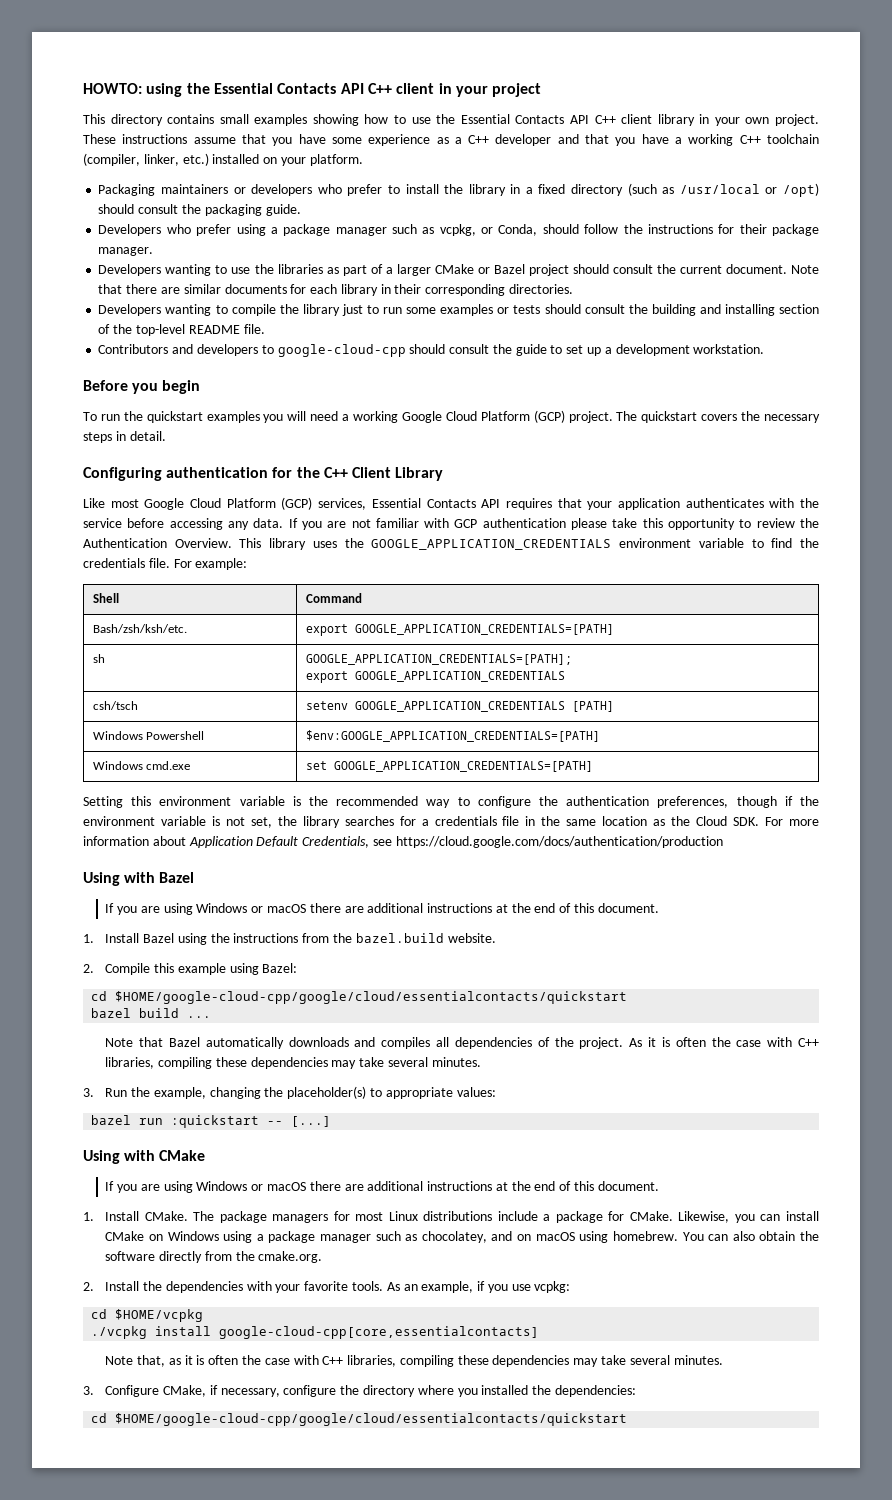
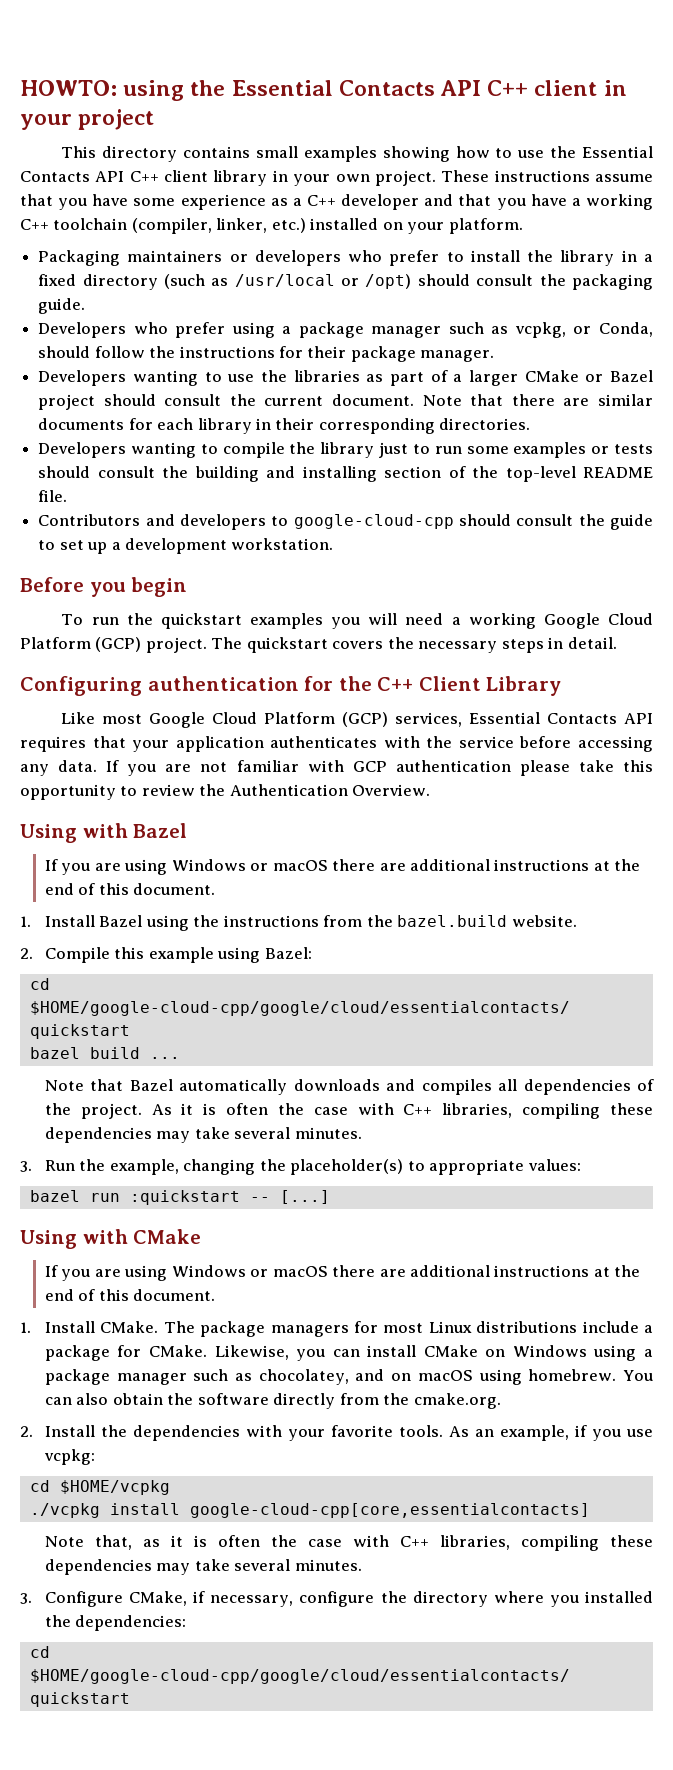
- This library uses the GOOGLE_APPLICATION_CREDENTIALS environment variable to find the credentials file. For example:
- Shell | Command
- Bash/zsh/ksh/etc. | export GOOGLE_APPLICATION_CREDENTIALS=[PATH]
- sh | GOOGLE_APPLICATION_CREDENTIALS=[PATH];
- export GOOGLE_APPLICATION_CREDENTIALS
- csh/tsch | setenv GOOGLE_APPLICATION_CREDENTIALS [PATH]
- Windows Powershell | $env:GOOGLE_APPLICATION_CREDENTIALS=[PATH]
- Windows cmd.exe | set GOOGLE_APPLICATION_CREDENTIALS=[PATH]
- Setting this environment variable is the recommended way to configure the authentication preferences, though if the environment variable is not set, the library searches for a credentials file in the same location as the Cloud SDK. For more information about Application Default Credentials, see https://cloud.google.com/docs/authentication/production

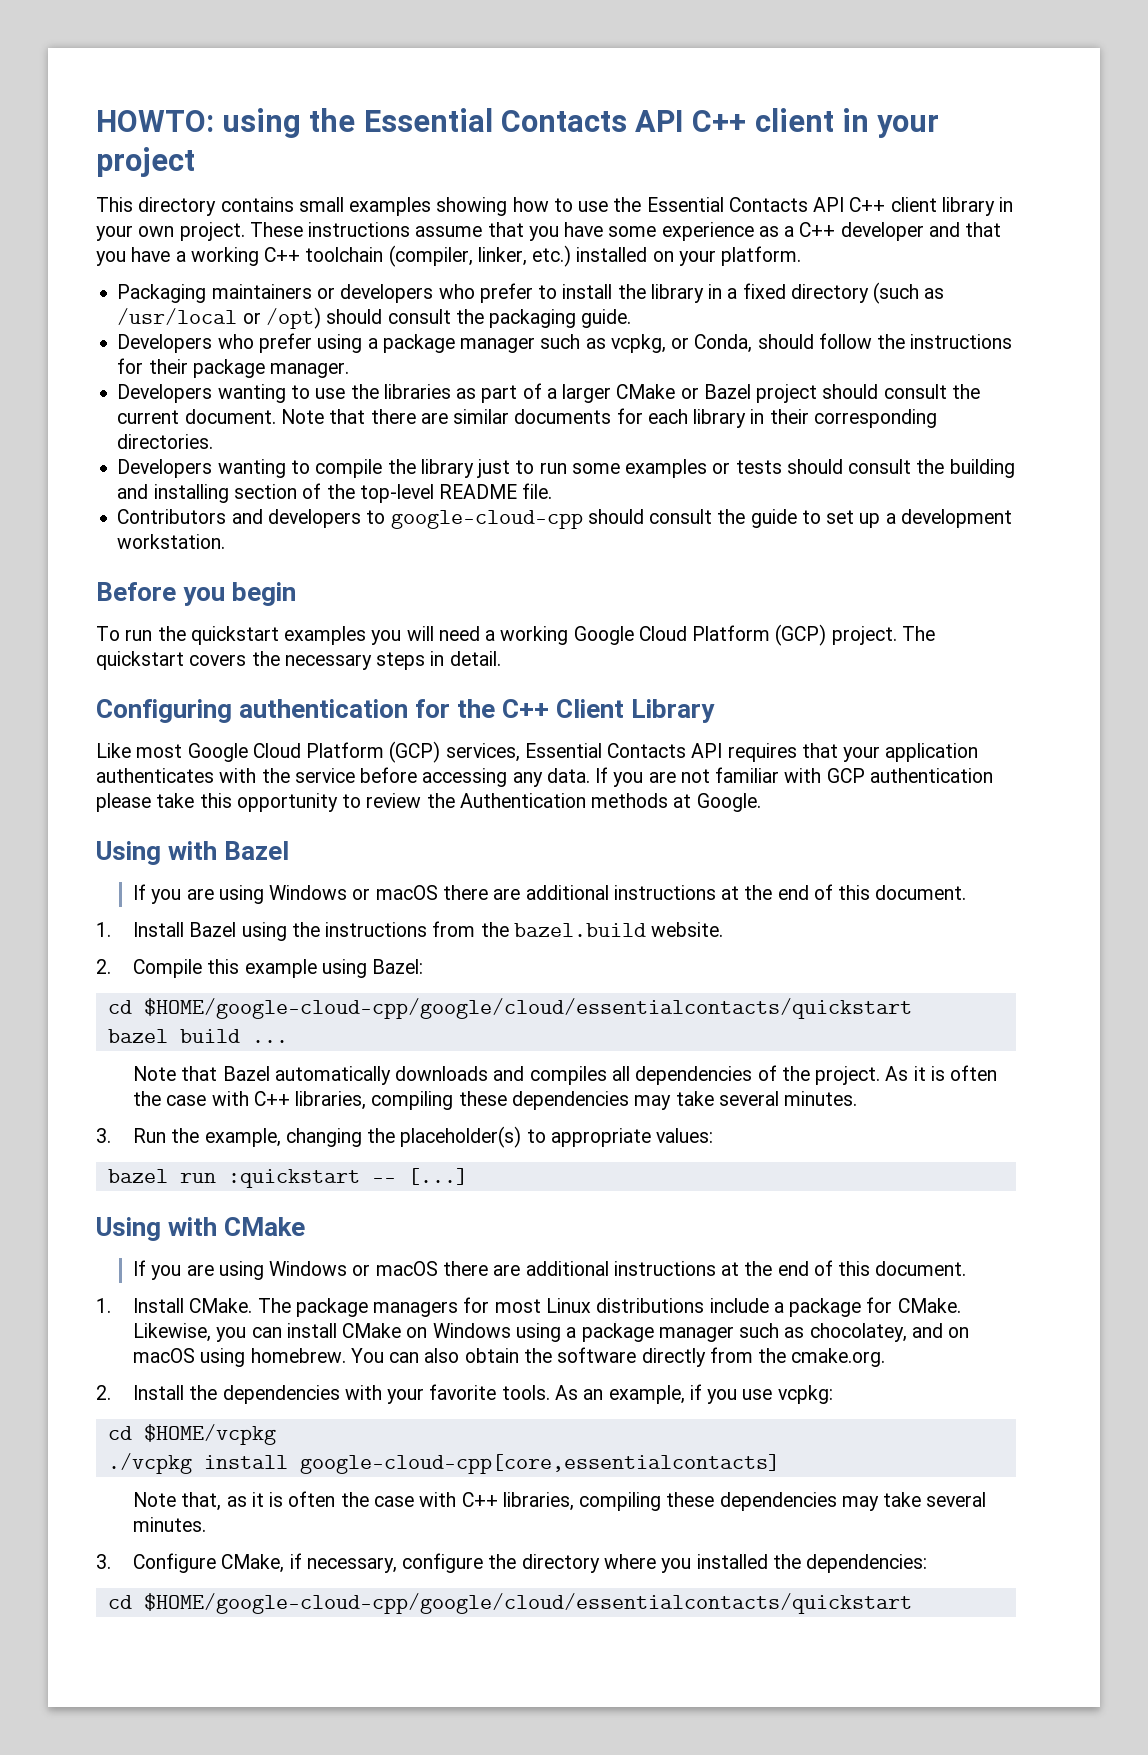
- If you are not familiar with GCP authentication please take this opportunity to review the Authentication Overview.
+ If you are not familiar with GCP authentication please take this opportunity to review the Authentication methods at Google.

